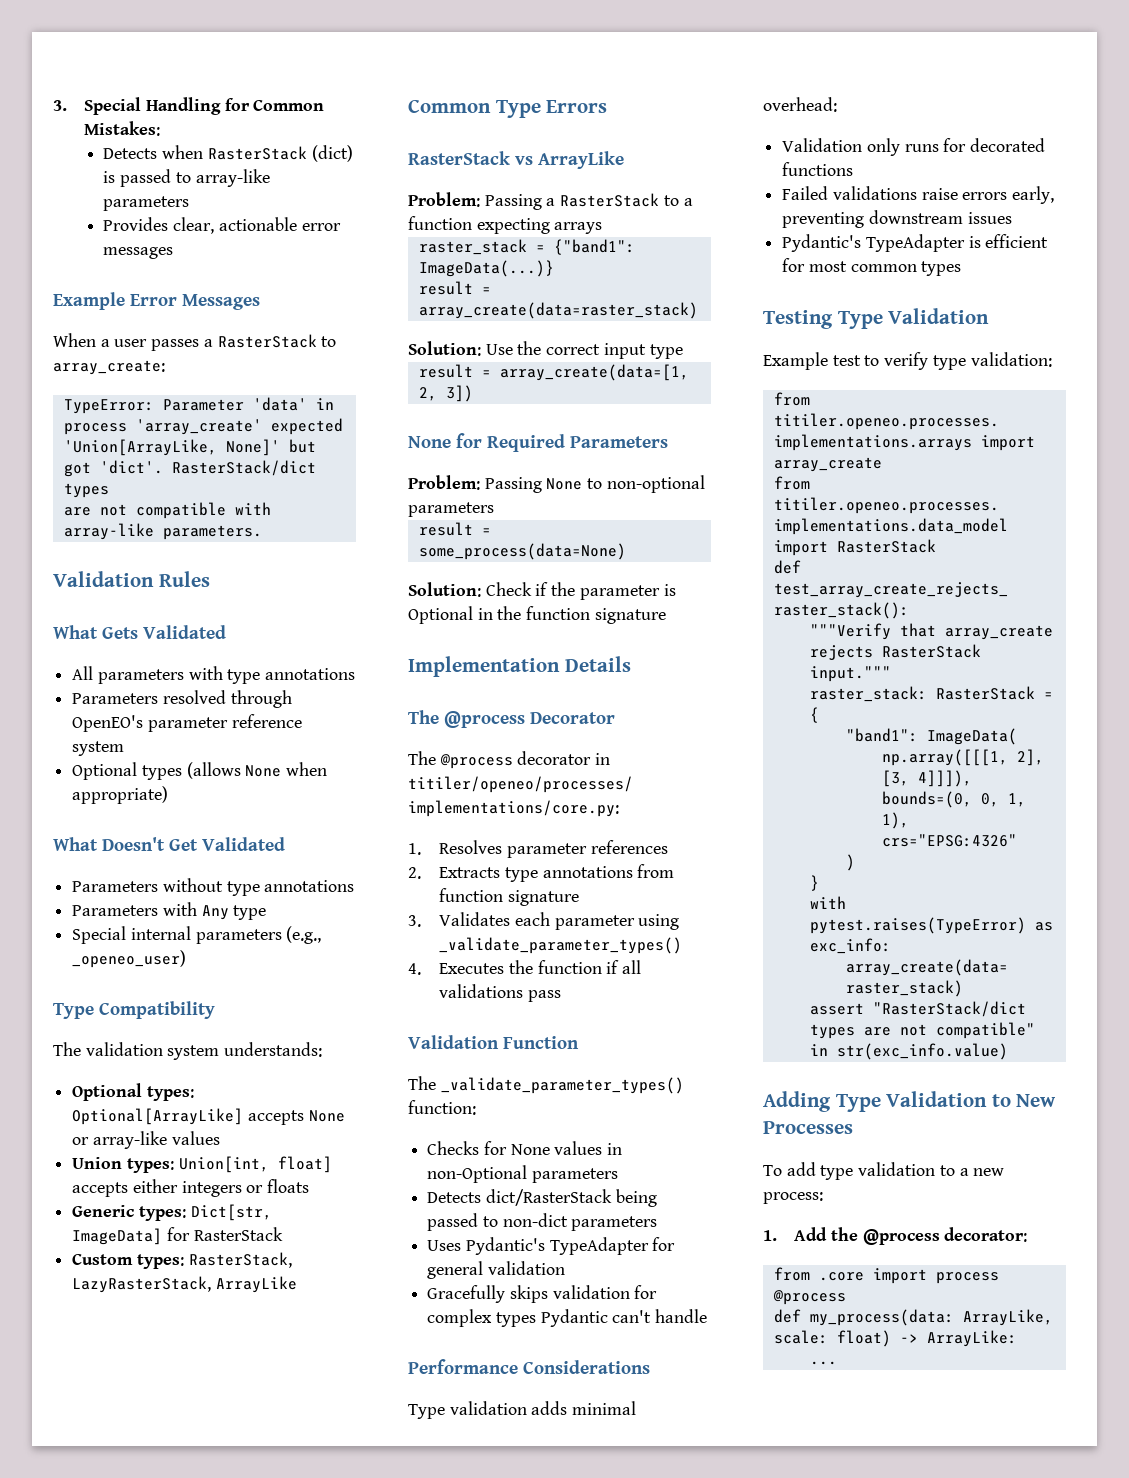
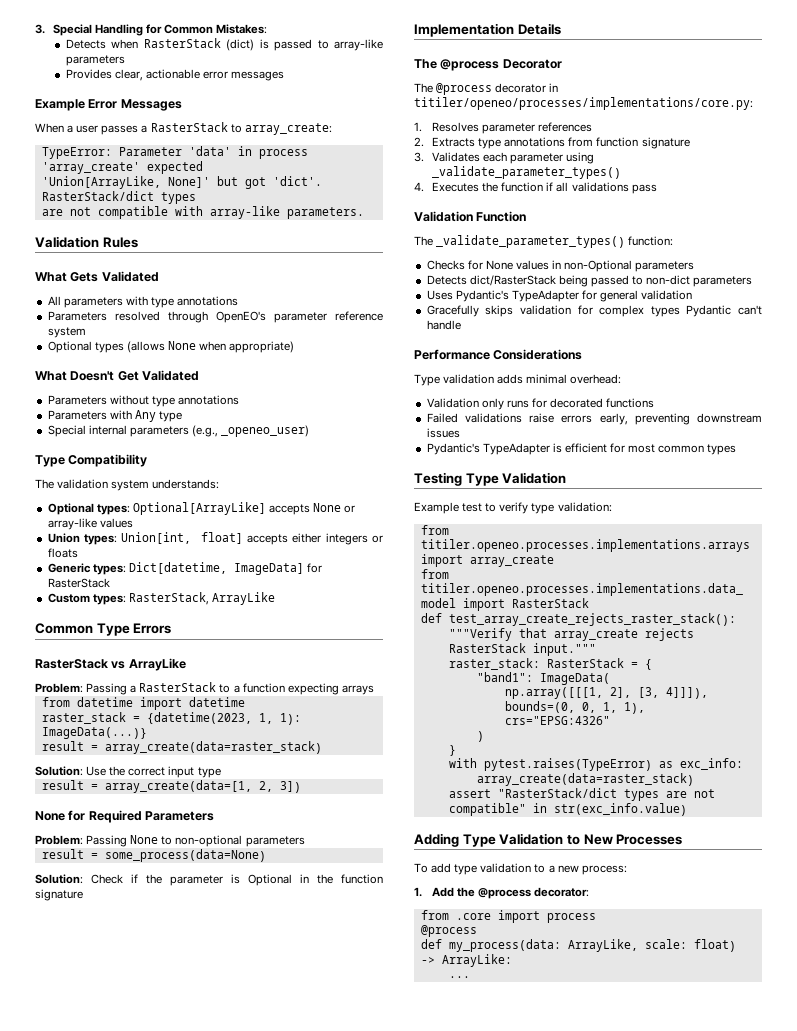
- Generic types: Dict[str, ImageData] for RasterStack
+ Generic types: Dict[datetime, ImageData] for RasterStack
- Custom types: RasterStack, LazyRasterStack, ArrayLike
+ Custom types: RasterStack, ArrayLike
+ from datetime import datetime
- raster_stack = {"band1": ImageData(...)}
+ raster_stack = {datetime(2023, 1, 1): ImageData(...)}

